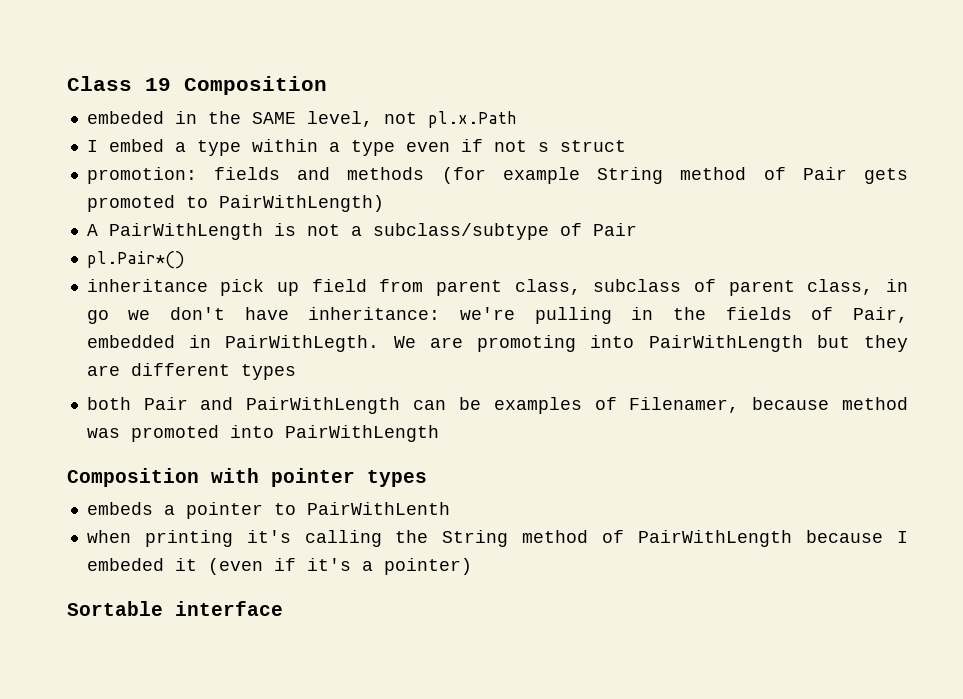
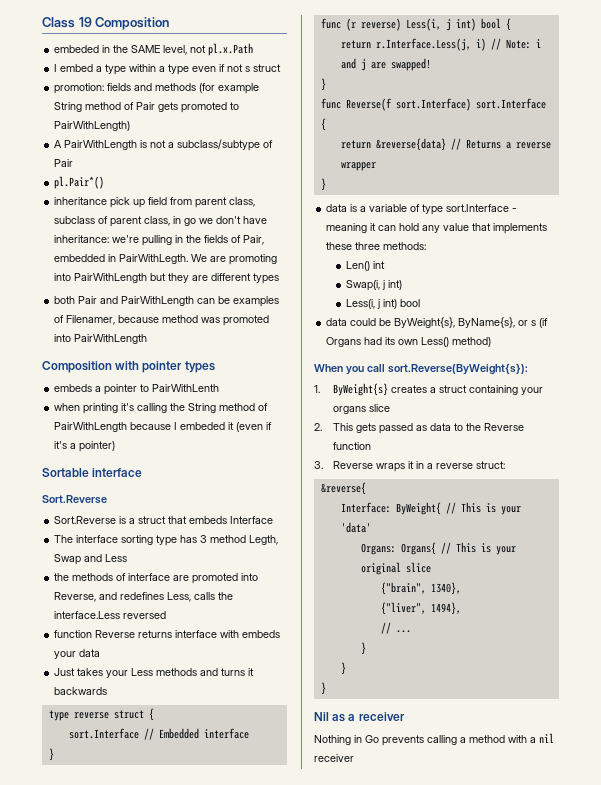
  Sortable interface
+ Sort.Reverse
+ Sort.Reverse is a struct that embeds Interface
+ The interface sorting type has 3 method Legth, Swap and Less
+ the methods of interface are promoted into Reverse, and redefines Less, calls the interface.Less reversed
+ function Reverse returns interface with embeds your data
+ Just takes your Less methods and turns it backwards
+ type reverse struct {
+ sort.Interface // Embedded interface
+ }
+ func (r reverse) Less(i, j int) bool {
+ return r.Interface.Less(j, i) // Note: i and j are swapped!
+ }
+ func Reverse(f sort.Interface) sort.Interface {
+ return &reverse{data} // Returns a reverse wrapper
+ }
+ data is a variable of type sort.Interface - meaning it can hold any value that implements these three methods:
+ Len() int
+ Swap(i, j int)
+ Less(i, j int) bool
+ data could be ByWeight{s}, ByName{s}, or s (if Organs had its own Less() method)
+ When you call sort.Reverse(ByWeight{s}):
+ 1. ByWeight{s} creates a struct containing your organs slice
+ 2. This gets passed as data to the Reverse function
+ 3. Reverse wraps it in a reverse struct:
+ &reverse{
+ Interface: ByWeight{ // This is your 'data'
+ Organs: Organs{ // This is your original slice
+ {"brain", 1340},
+ {"liver", 1494},
+ // ...
+ }
+ }
+ }
+ Nil as a receiver
+ Nothing in Go prevents calling a method with a nil receiver

